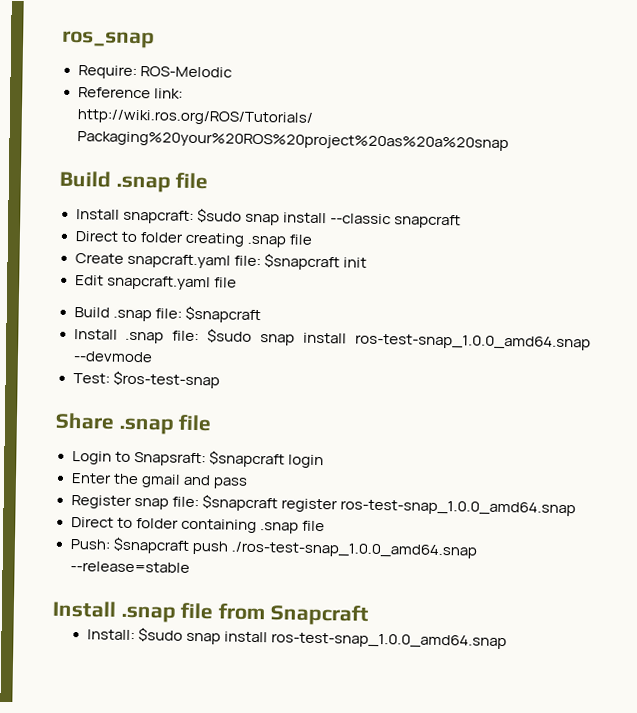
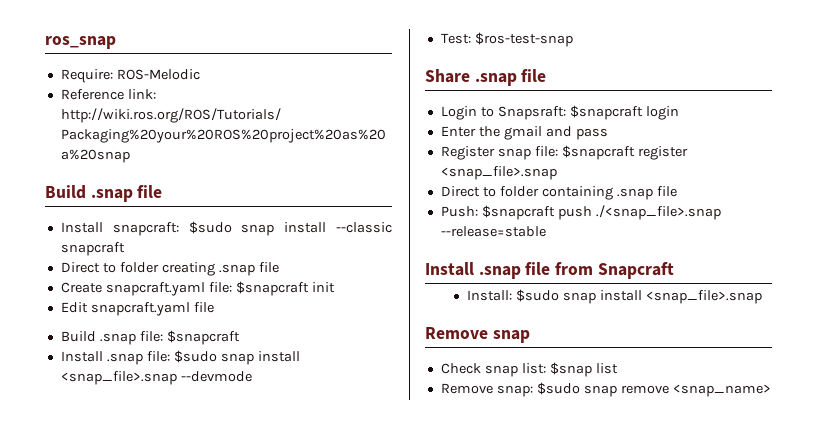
- Install .snap file: $sudo snap install ros-test-snap_1.0.0_amd64.snap --devmode
+ Install .snap file: $sudo snap install <snap_file>.snap --devmode
- Register snap file: $snapcraft register ros-test-snap_1.0.0_amd64.snap
+ Register snap file: $snapcraft register <snap_file>.snap
- Push: $snapcraft push ./ros-test-snap_1.0.0_amd64.snap --release=stable
+ Push: $snapcraft push ./<snap_file>.snap --release=stable
- Install: $sudo snap install ros-test-snap_1.0.0_amd64.snap
+ Install: $sudo snap install <snap_file>.snap
+ Remove snap
+ Check snap list: $snap list
+ Remove snap: $sudo snap remove <snap_name>

